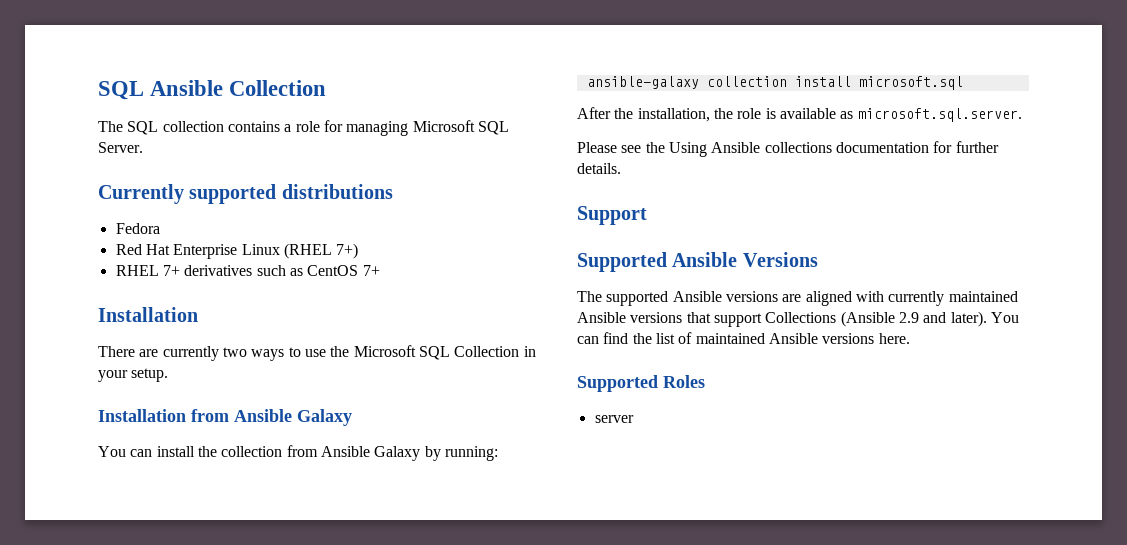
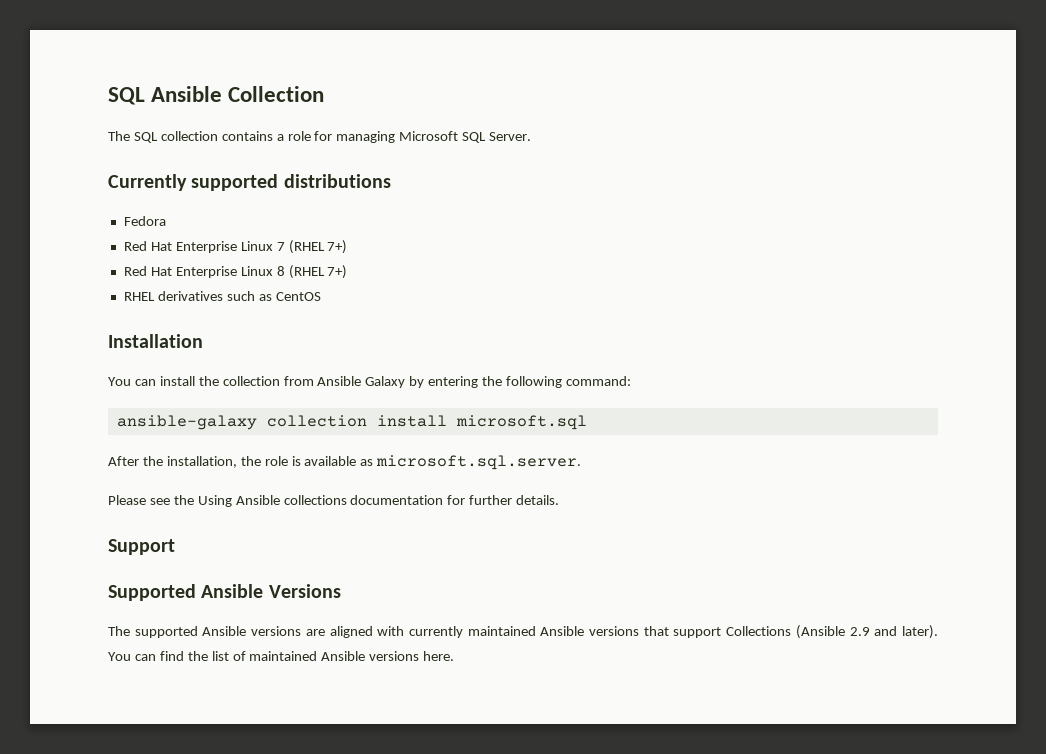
- Red Hat Enterprise Linux (RHEL 7+)
+ Red Hat Enterprise Linux 7 (RHEL 7+)
+ Red Hat Enterprise Linux 8 (RHEL 7+)
- RHEL 7+ derivatives such as CentOS 7+
+ RHEL derivatives such as CentOS
  Installation
- There are currently two ways to use the Microsoft SQL Collection in your setup.
- Installation from Ansible Galaxy
- You can install the collection from Ansible Galaxy by running:
+ You can install the collection from Ansible Galaxy by entering the following command:
- Supported Roles
- server

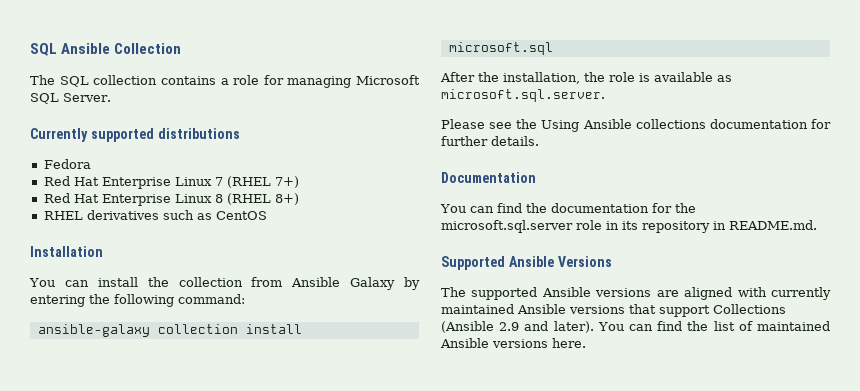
- Red Hat Enterprise Linux 8 (RHEL 7+)
+ Red Hat Enterprise Linux 8 (RHEL 8+)
- Support
+ Documentation
+ You can find the documentation for the microsoft.sql.server role in its repository in README.md.

